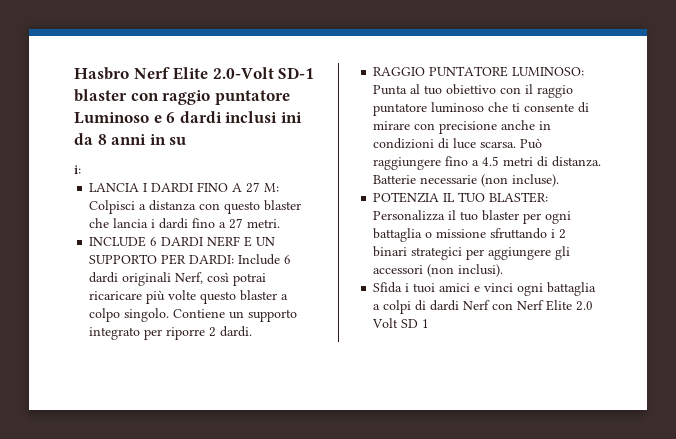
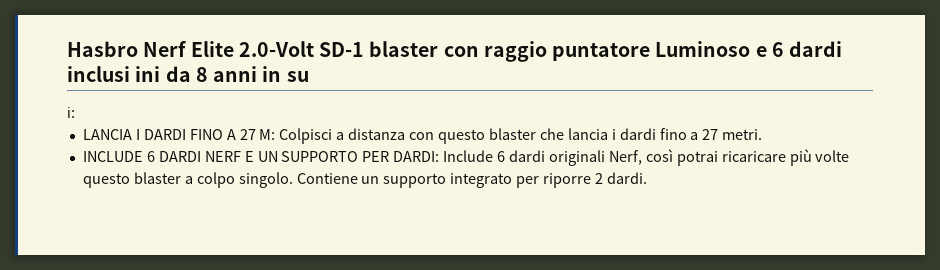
- RAGGIO PUNTATORE LUMINOSO: Punta al tuo obiettivo con il raggio puntatore luminoso che ti consente di mirare con precisione anche in condizioni di luce scarsa. Può raggiungere fino a 4.5 metri di distanza. Batterie necessarie (non incluse).
- POTENZIA IL TUO BLASTER: Personalizza il tuo blaster per ogni battaglia o missione sfruttando i 2 binari strategici per aggiungere gli accessori (non inclusi).
- Sfida i tuoi amici e vinci ogni battaglia a colpi di dardi Nerf con Nerf Elite 2.0 Volt SD 1

